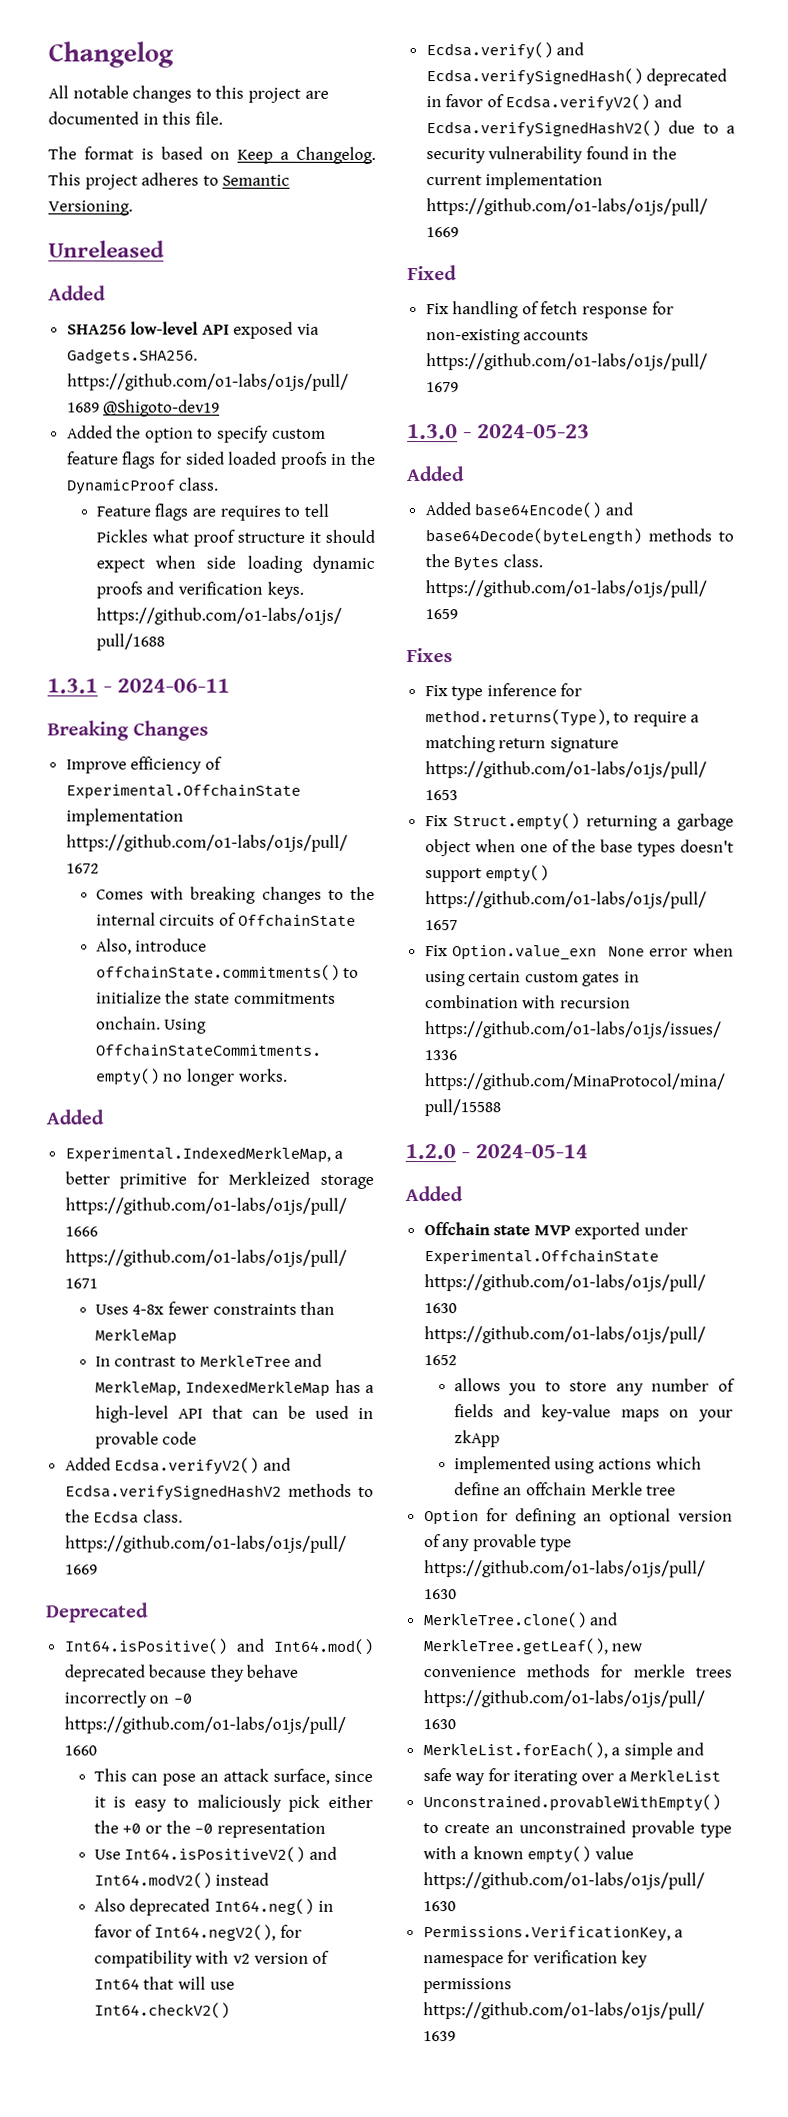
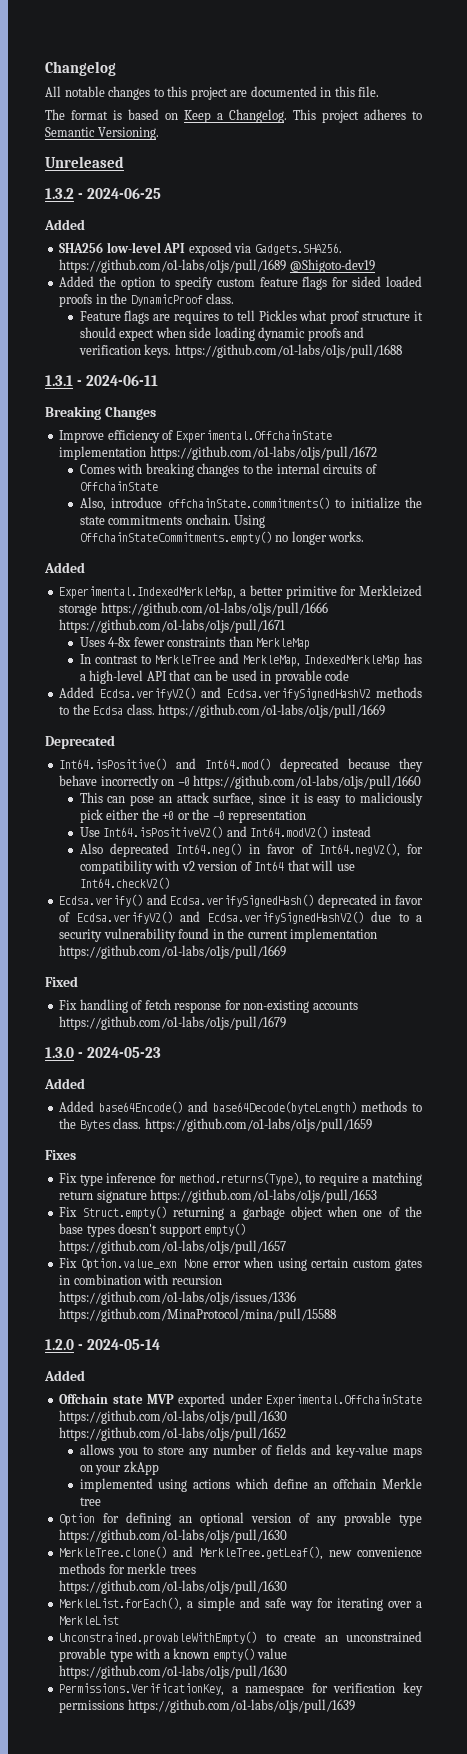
+ 1.3.2 - 2024-06-25

